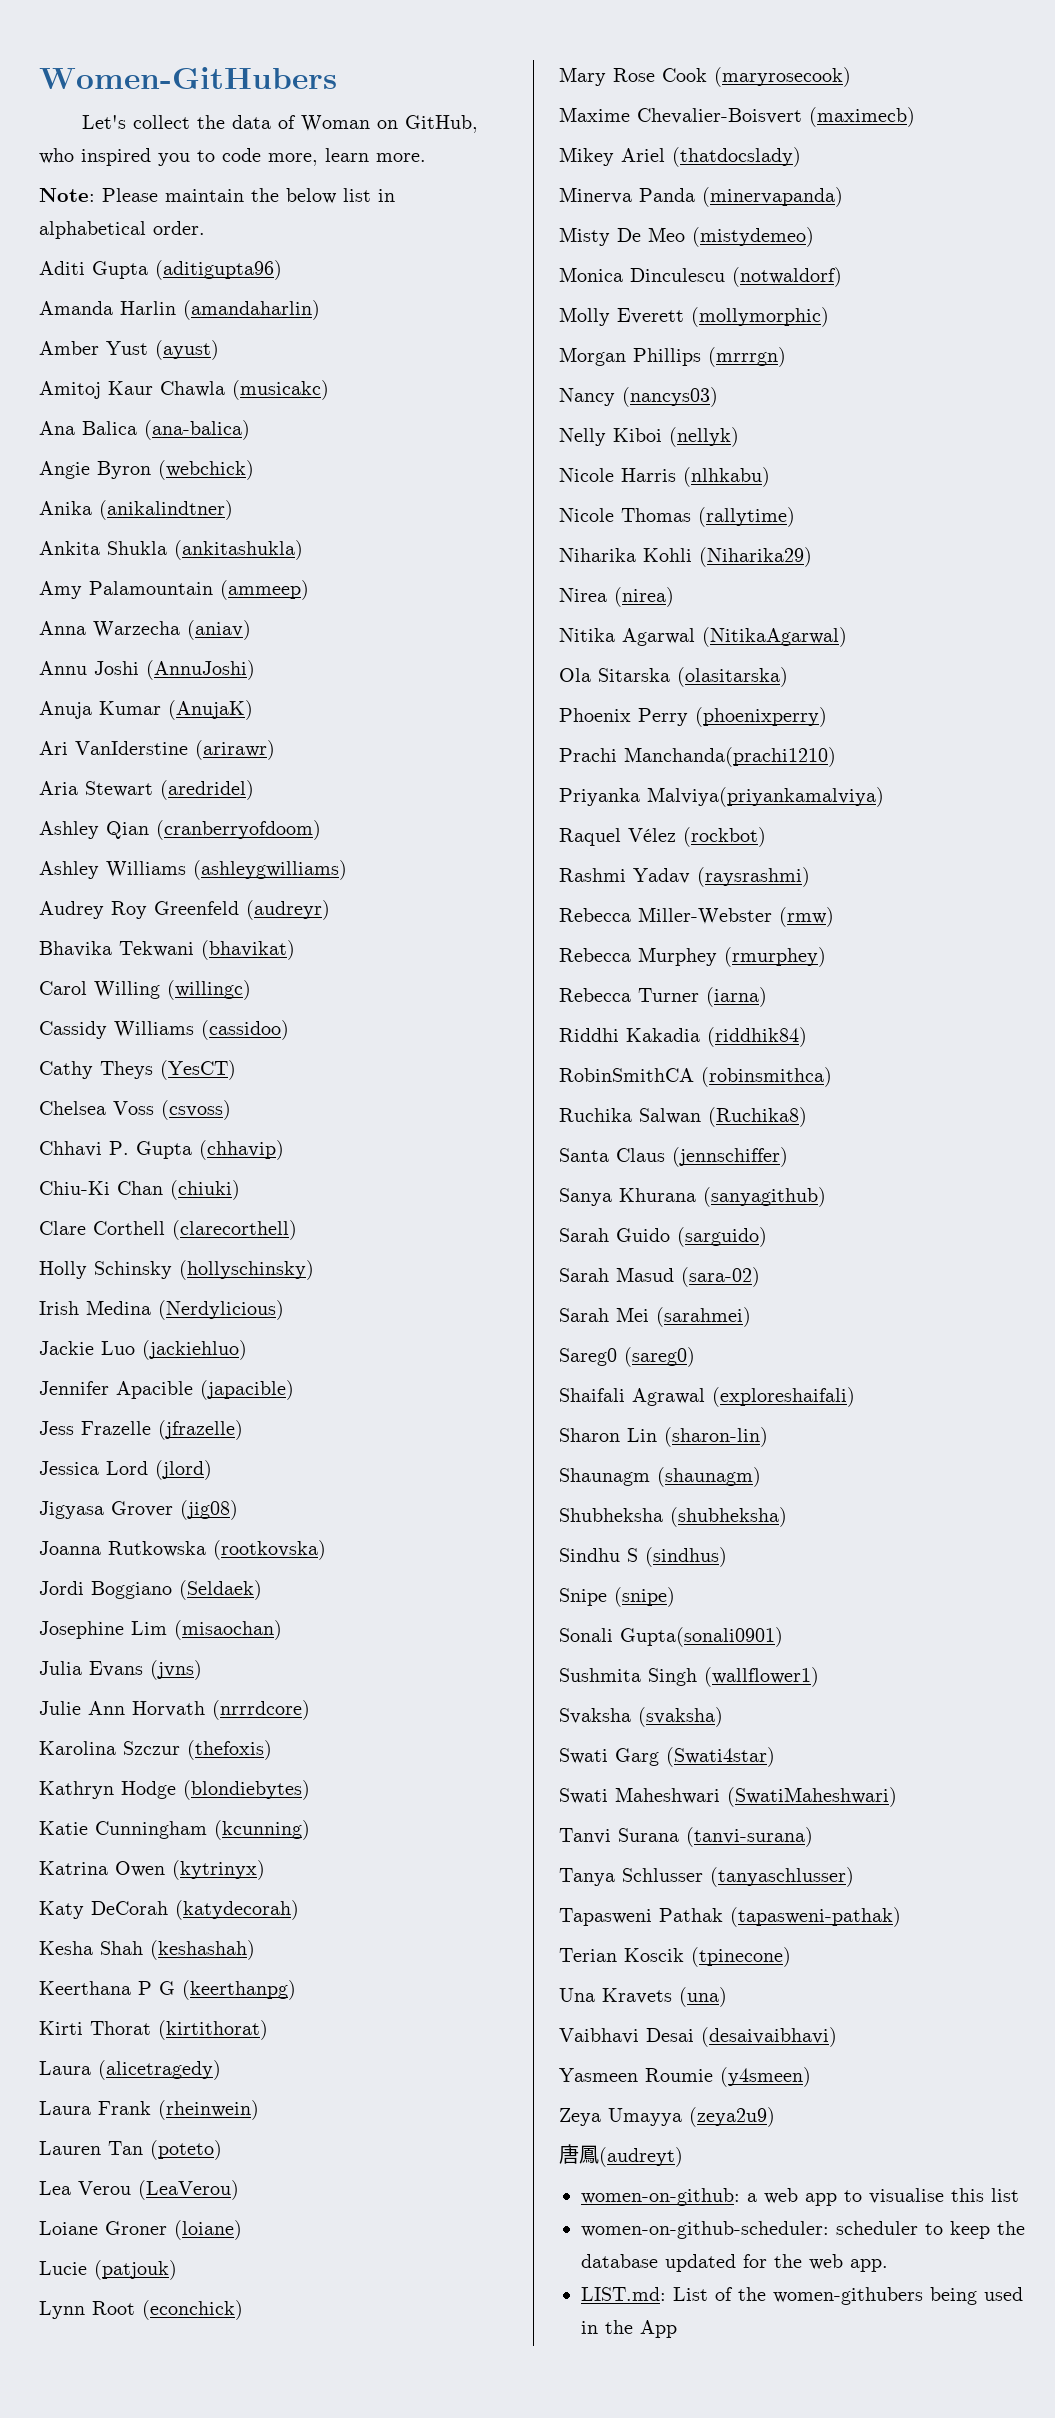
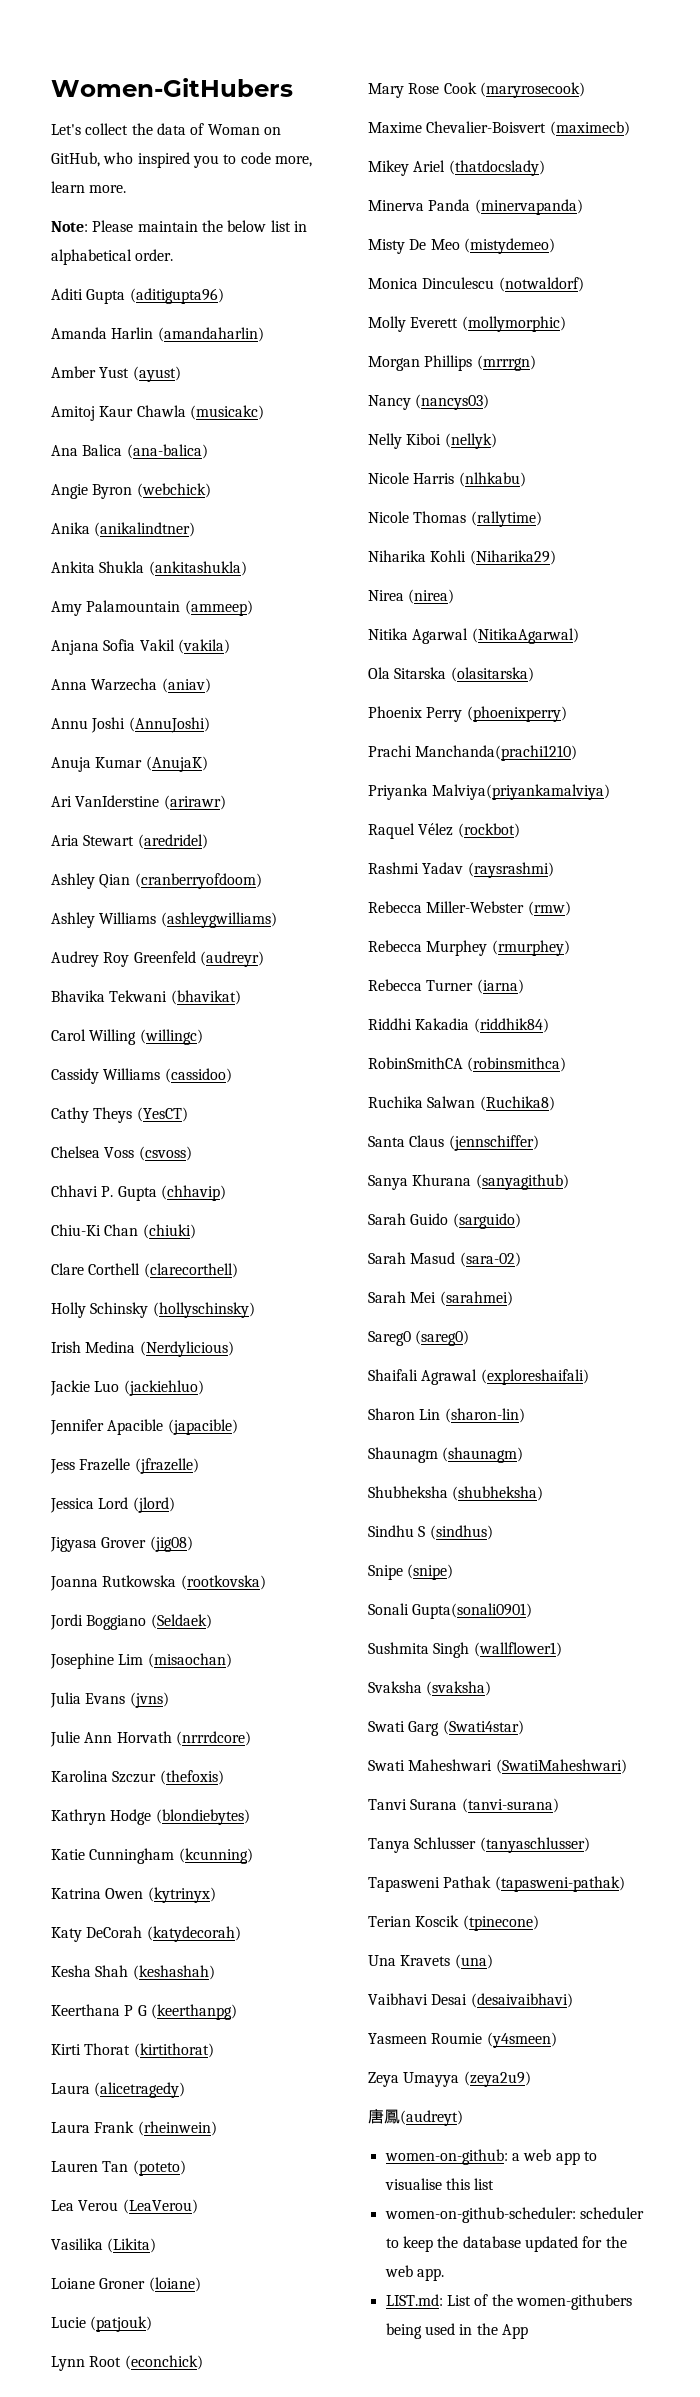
+ Anjana Sofia Vakil (vakila)
+ Vasilika (Likita)

